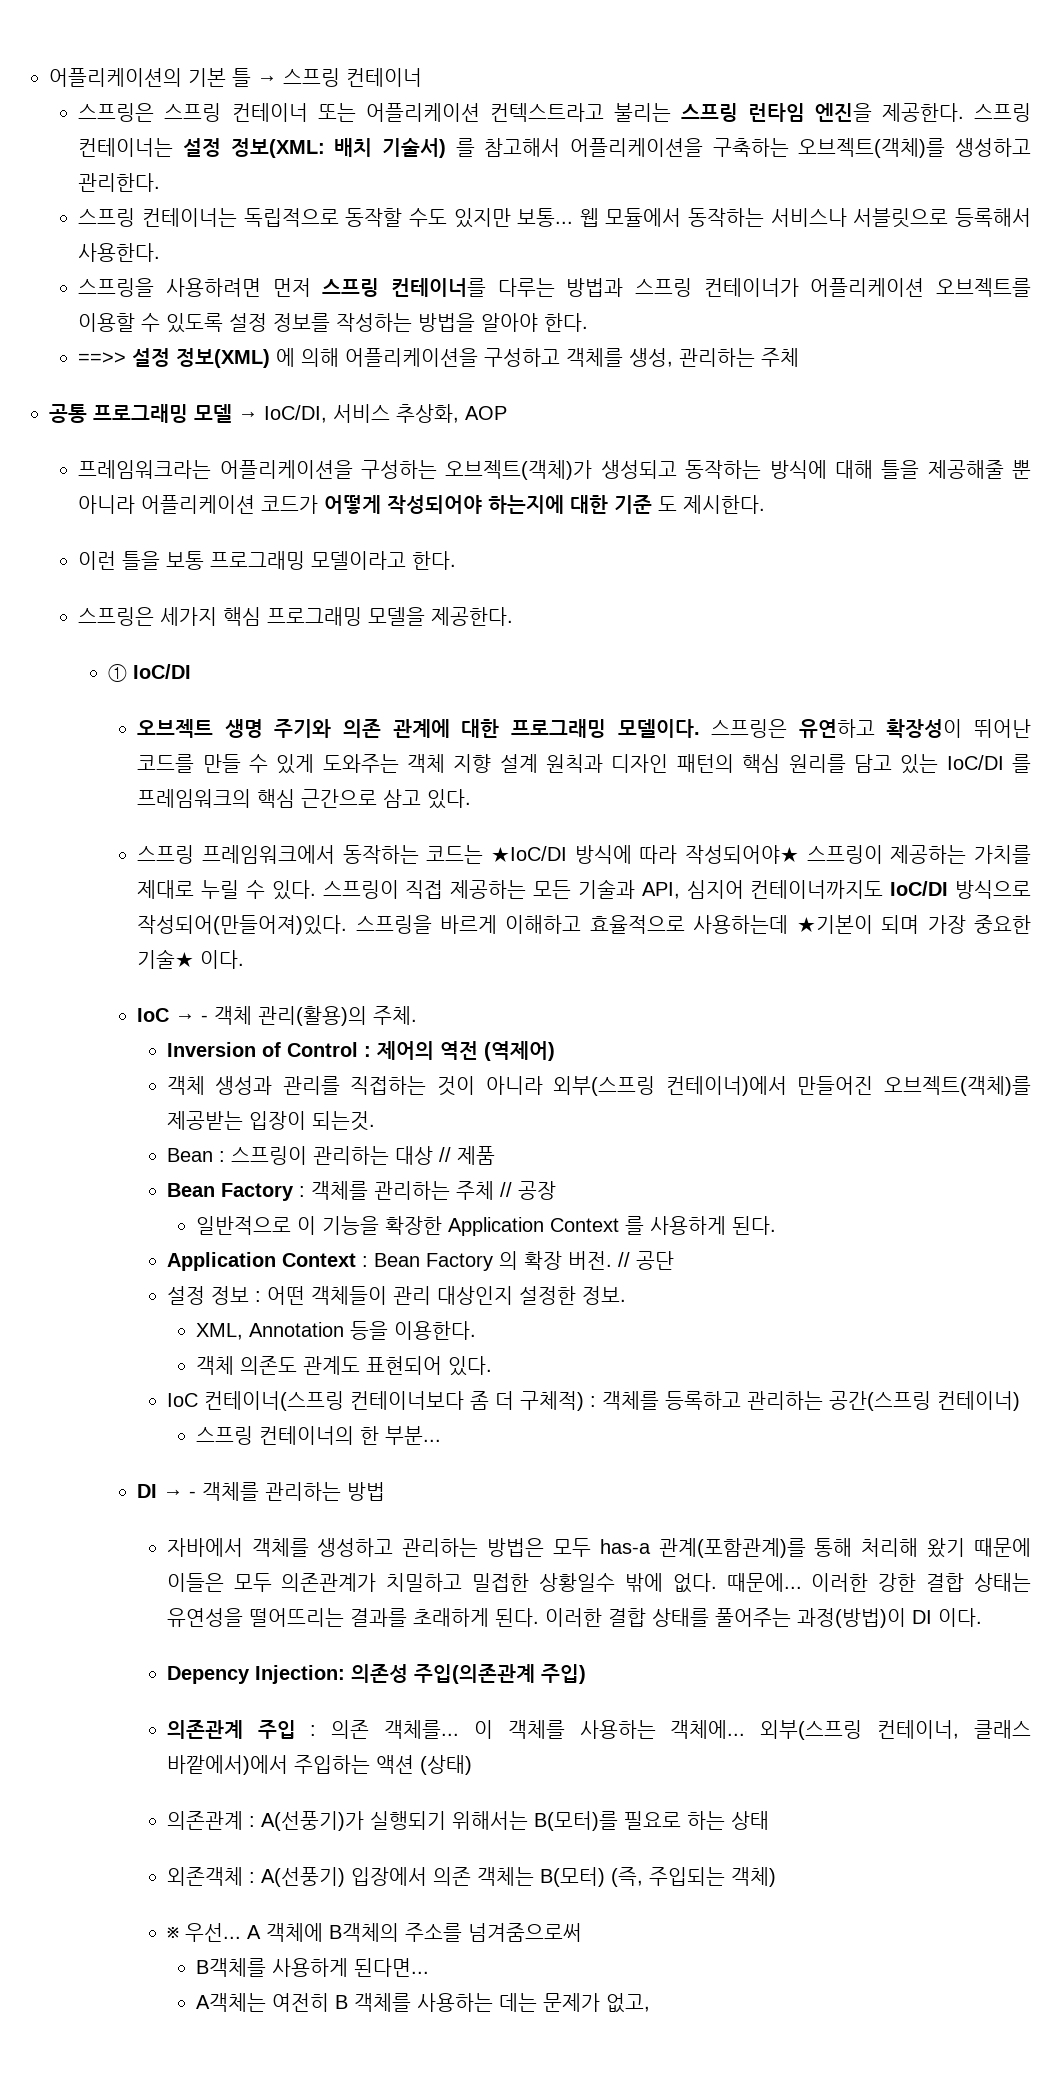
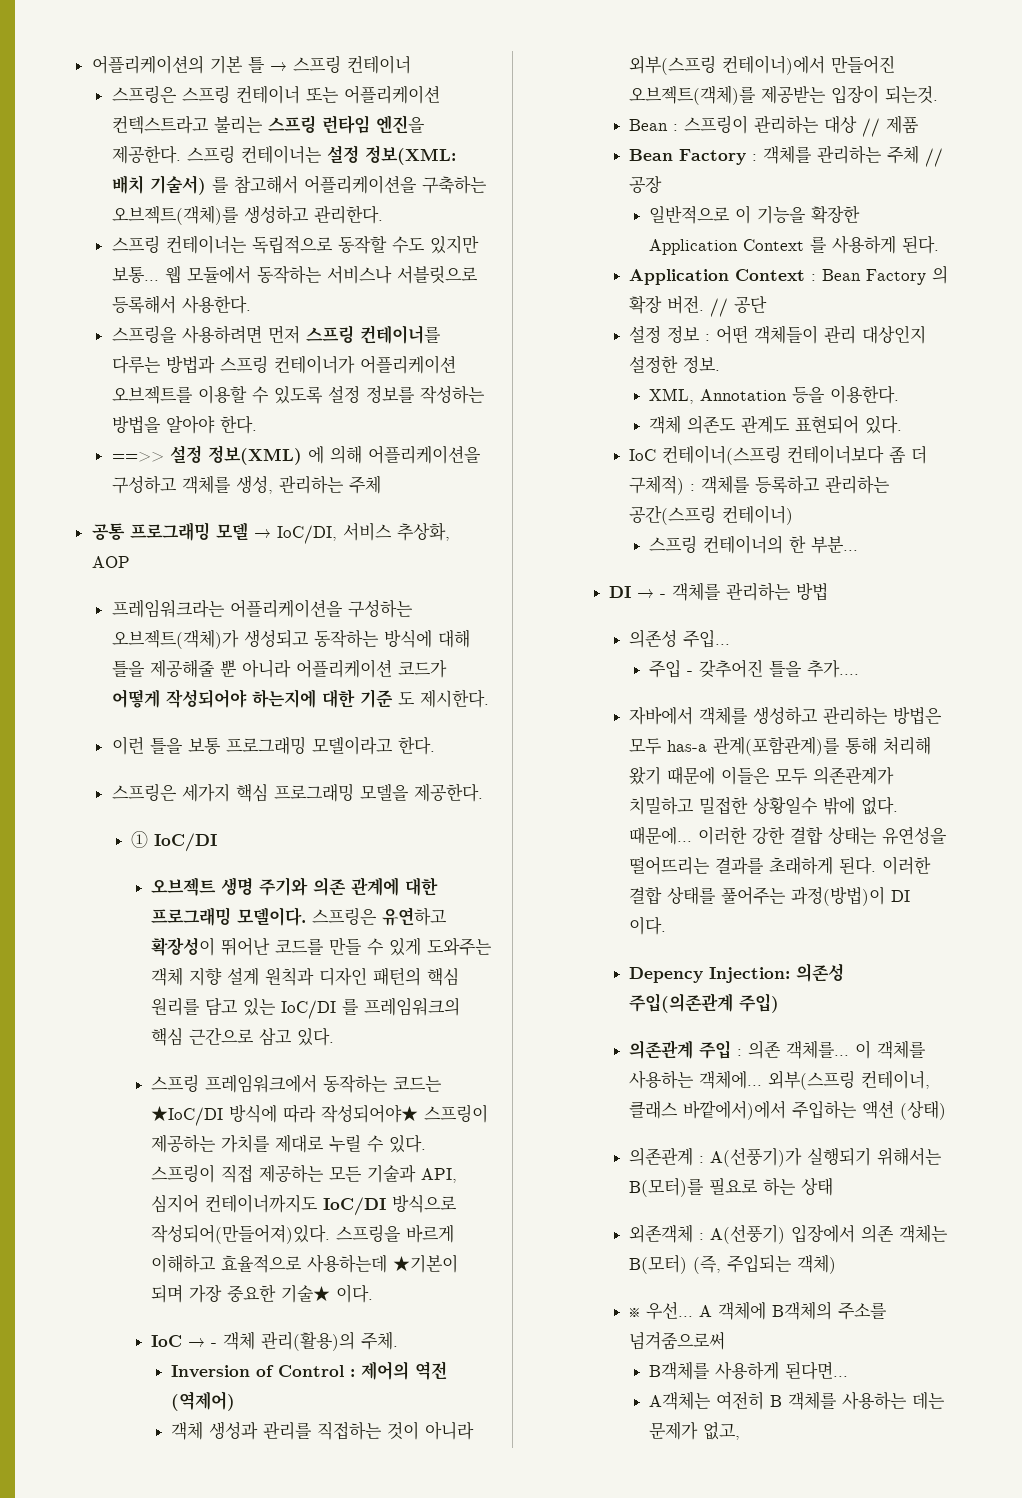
+ 의존성 주입...
+ 주입 - 갖추어진 틀을 추가....

